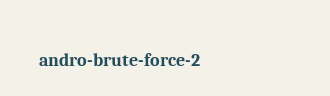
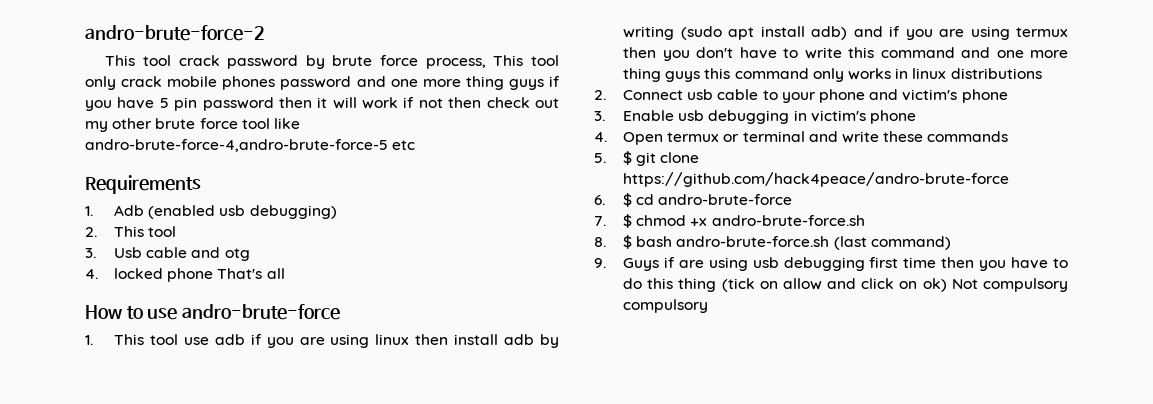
+ This tool crack password by brute force process, This tool only crack mobile phones password and one more thing guys if you have 5 pin password then it will work if not then check out my other brute force tool like andro-brute-force-4,andro-brute-force-5 etc
+ Requirements
+ 1. Adb (enabled usb debugging)
+ 2. This tool
+ 3. Usb cable and otg
+ 4. locked phone That's all
+ How to use andro-brute-force
+ 1. This tool use adb if you are using linux then install adb by writing (sudo apt install adb) and if you are using termux then you don't have to write this command and one more thing guys this command only works in linux distributions
+ 2. Connect usb cable to your phone and victim's phone
+ 3. Enable usb debugging in victim's phone
+ 4. Open termux or terminal and write these commands
+ 5. $ git clone https://github.com/hack4peace/andro-brute-force
+ 6. $ cd andro-brute-force
+ 7. $ chmod +x andro-brute-force.sh
+ 8. $ bash andro-brute-force.sh (last command)
+ 9. Guys if are using usb debugging first time then you have to do this thing (tick on allow and click on ok) Not compulsory compulsory

